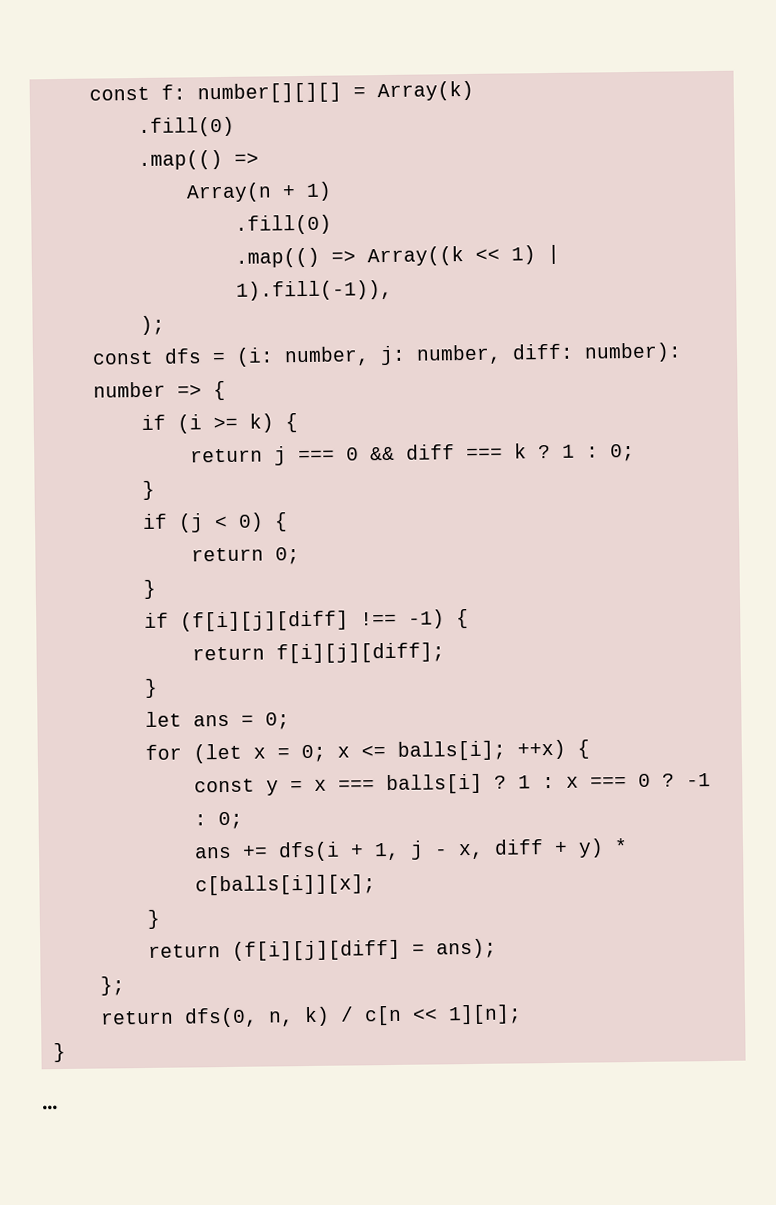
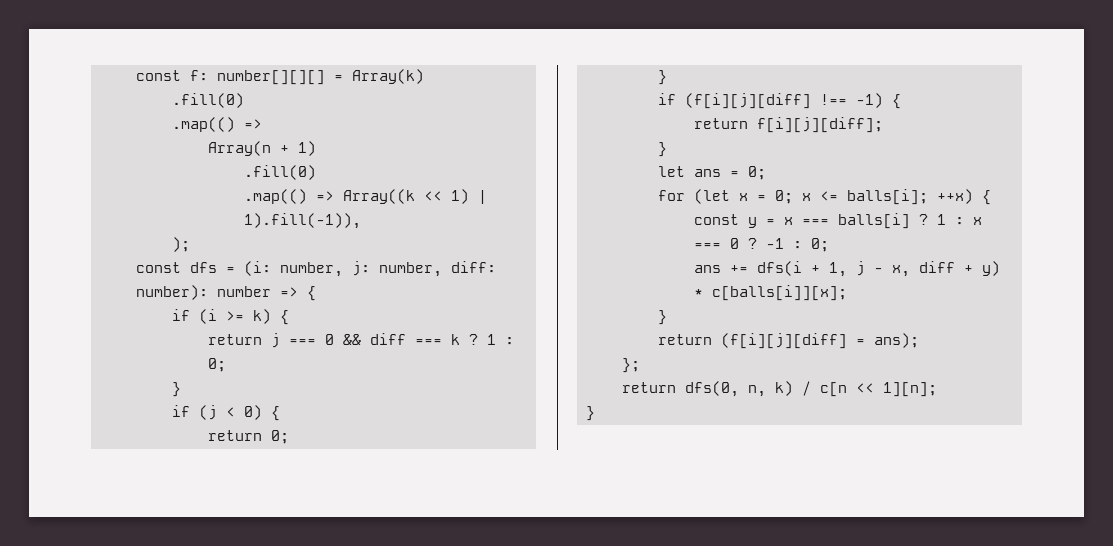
- ...

